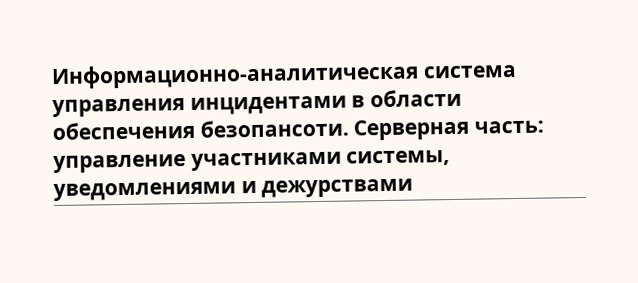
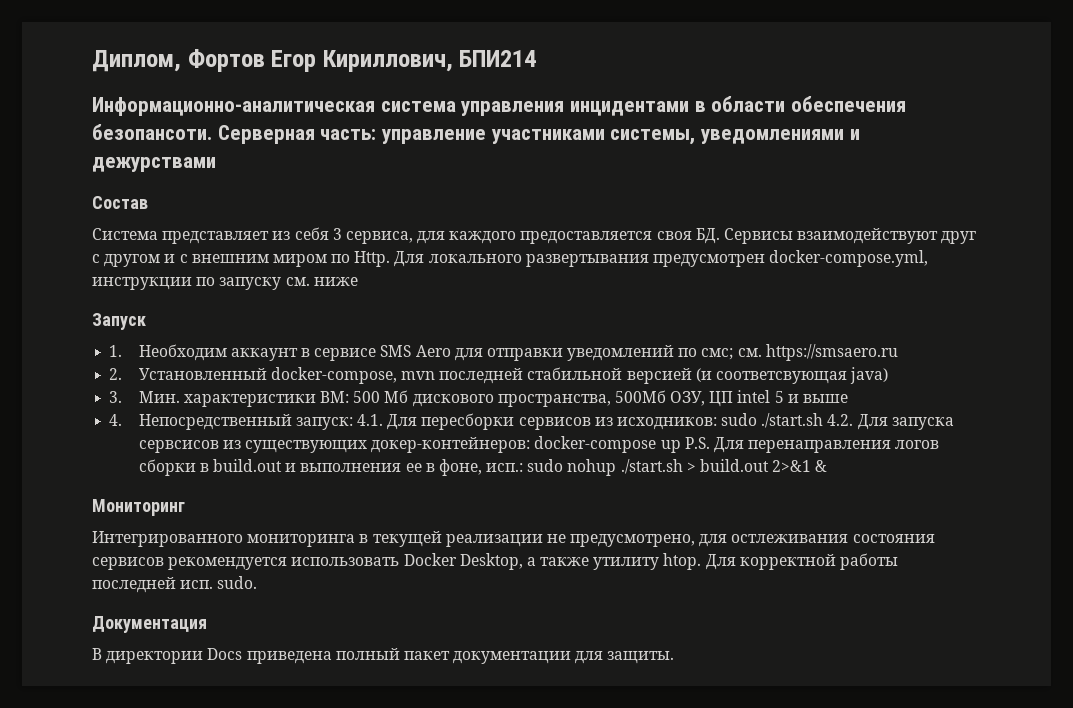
+ Диплом, Фортов Егор Кириллович, БПИ214
+ Состав
+ Система представляет из себя 3 сервиса, для каждого предоставляется своя БД. Сервисы взаимодействуют друг с другом и с внешним миром по Http. Для локального развертывания предусмотрен docker-compose.yml, инструкции по запуску см. ниже
+ Запуск
+ 1. Необходим аккаунт в сервисе SMS Aero для отправки уведомлений по смс; см. https://smsaero.ru
+ 2. Установленный docker-compose, mvn последней стабильной версией (и соответсвующая java)
+ 3. Мин. характеристики ВМ: 500 Мб дискового пространства, 500Мб ОЗУ, ЦП intel 5 и выше
+ 4. Непосредственный запуск: 4.1. Для пересборки сервисов из исходников: sudo ./start.sh 4.2. Для запуска сервсисов из существующих докер-контейнеров: docker-compose up P.S. Для перенаправления логов сборки в build.out и выполнения ее в фоне, исп.: sudo nohup ./start.sh > build.out 2>&1 &
+ Мониторинг
+ Интегрированного мониторинга в текущей реализации не предусмотрено, для остлеживания состояния сервисов рекомендуется использовать Docker Desktop, а также утилиту htop. Для корректной работы последней исп. sudo.
+ Документация
+ В директории Docs приведена полный пакет документации для защиты.

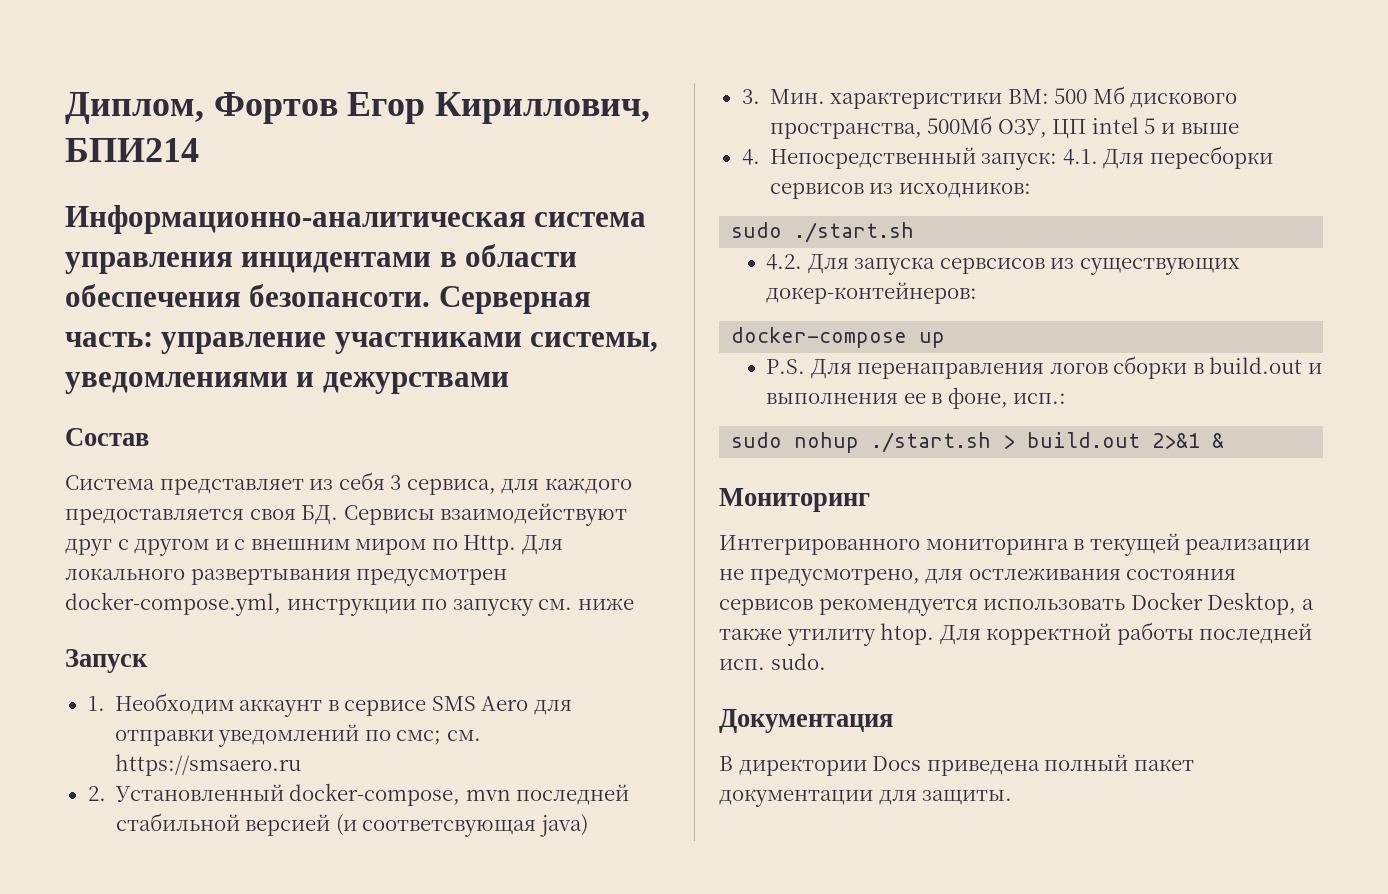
- 4. Непосредственный запуск: 4.1. Для пересборки сервисов из исходников: sudo ./start.sh 4.2. Для запуска сервсисов из существующих докер-контейнеров: docker-compose up P.S. Для перенаправления логов сборки в build.out и выполнения ее в фоне, исп.: sudo nohup ./start.sh > build.out 2>&1 &
+ 4. Непосредственный запуск: 4.1. Для пересборки сервисов из исходников:
+ sudo ./start.sh
+ 4.2. Для запуска сервсисов из существующих докер-контейнеров:
+ docker-compose up
+ P.S. Для перенаправления логов сборки в build.out и выполнения ее в фоне, исп.:
+ sudo nohup ./start.sh > build.out 2>&1 &

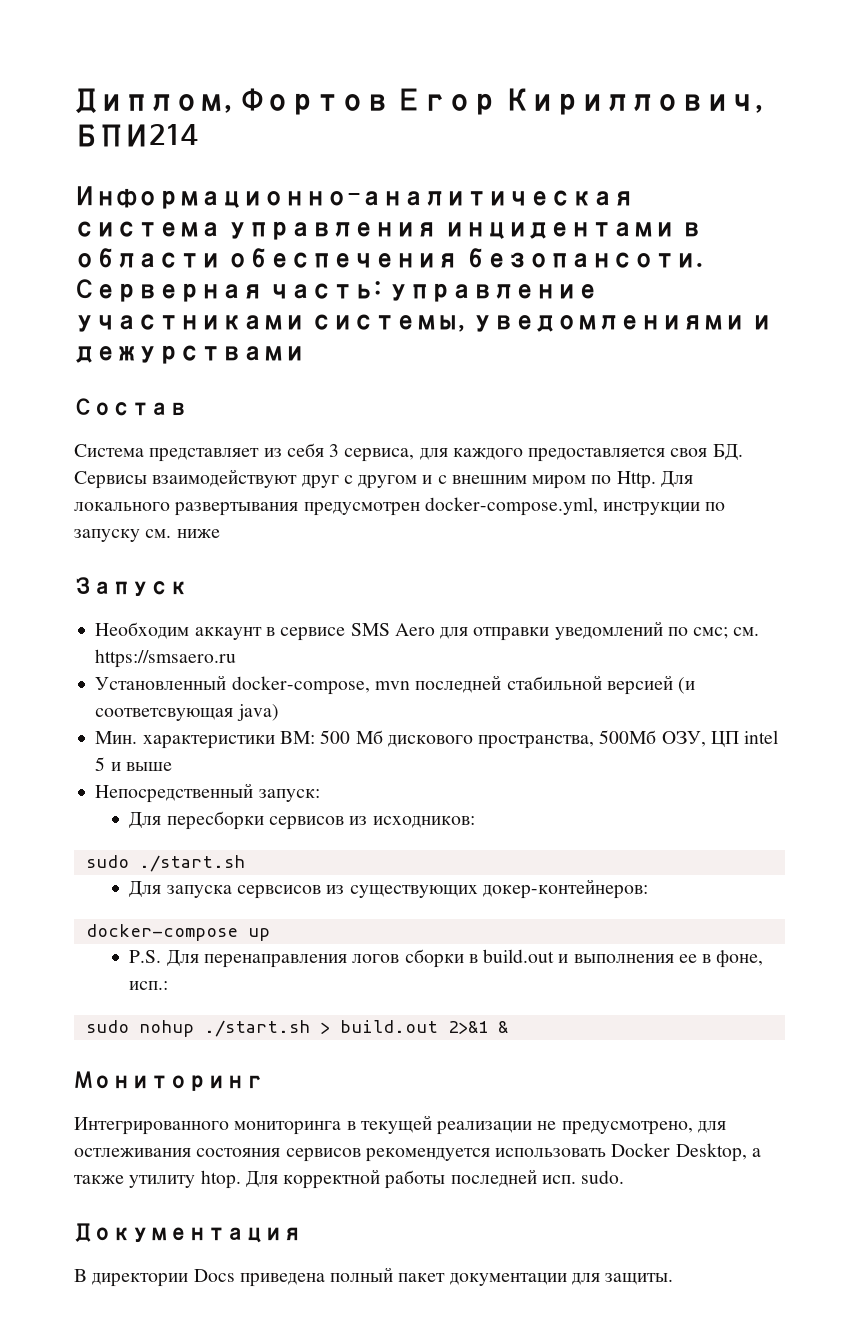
- 1. Необходим аккаунт в сервисе SMS Aero для отправки уведомлений по смс; см. https://smsaero.ru
+ Необходим аккаунт в сервисе SMS Aero для отправки уведомлений по смс; см. https://smsaero.ru
- 2. Установленный docker-compose, mvn последней стабильной версией (и соответсвующая java)
+ Установленный docker-compose, mvn последней стабильной версией (и соответсвующая java)
- 3. Мин. характеристики ВМ: 500 Мб дискового пространства, 500Мб ОЗУ, ЦП intel 5 и выше
+ Мин. характеристики ВМ: 500 Мб дискового пространства, 500Мб ОЗУ, ЦП intel 5 и выше
- 4. Непосредственный запуск: 4.1. Для пересборки сервисов из исходников:
+ Непосредственный запуск:
+ Для пересборки сервисов из исходников:
- 4.2. Для запуска сервсисов из существующих докер-контейнеров:
+ Для запуска сервсисов из существующих докер-контейнеров:

